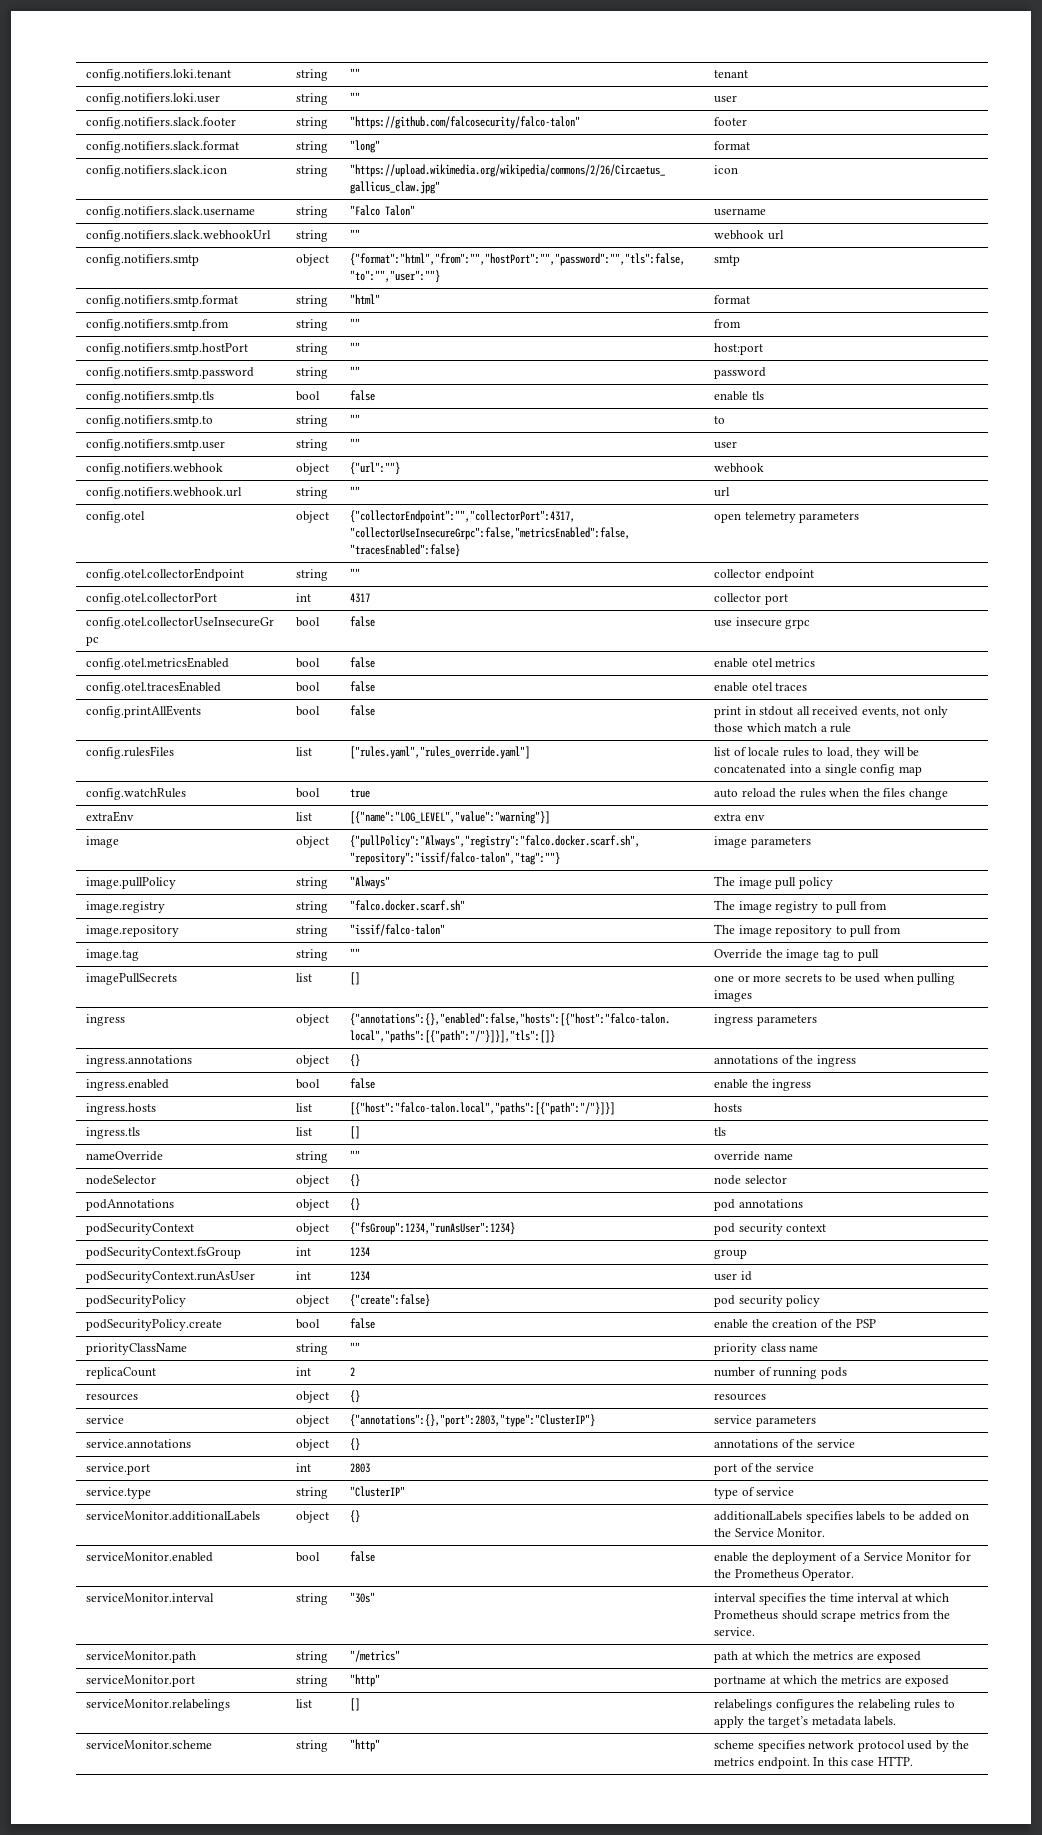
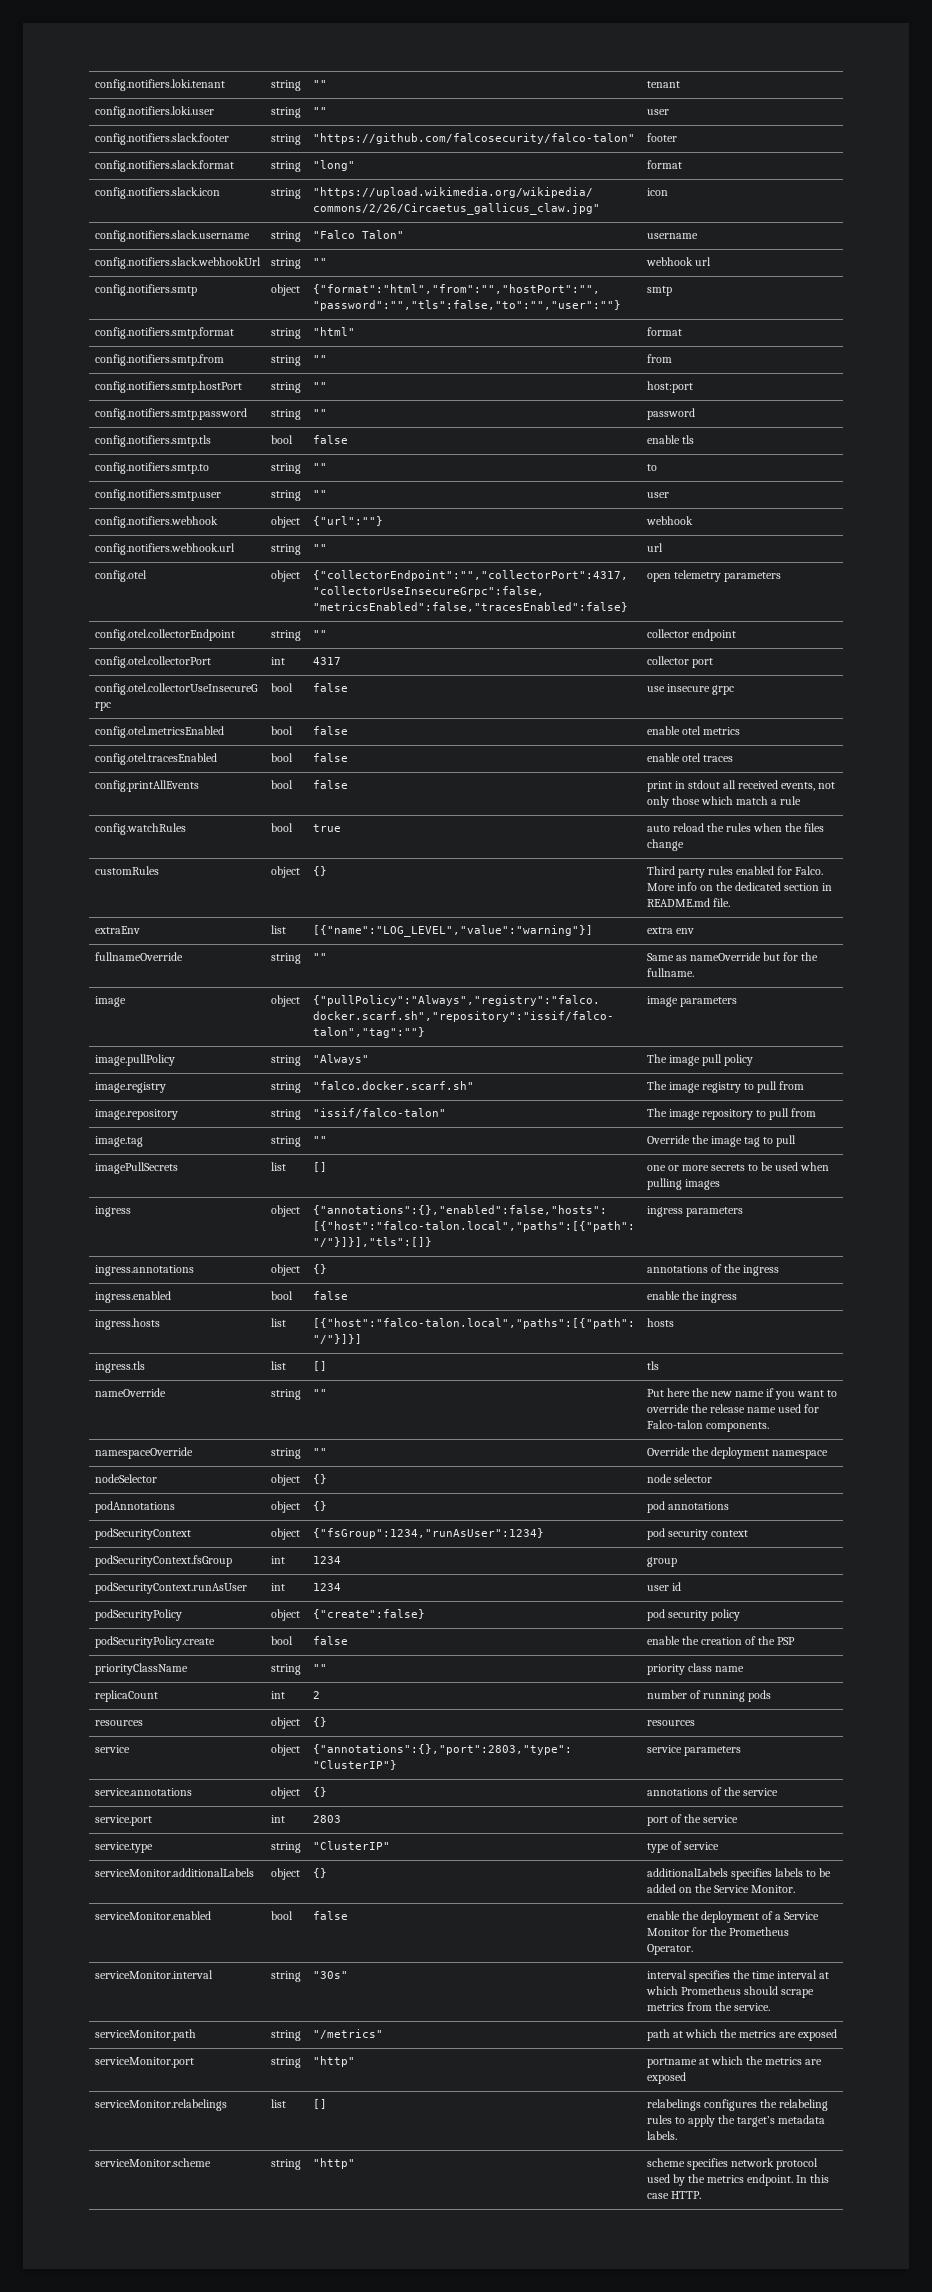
- config.rulesFiles | list | ["rules.yaml","rules_override.yaml"] | list of locale rules to load, they will be concatenated into a single config map
+ customRules | object | {} | Third party rules enabled for Falco. More info on the dedicated section in README.md file.
+ fullnameOverride | string | "" | Same as nameOverride but for the fullname.
- nameOverride | string | "" | override name
+ nameOverride | string | "" | Put here the new name if you want to override the release name used for Falco-talon components.
+ namespaceOverride | string | "" | Override the deployment namespace

